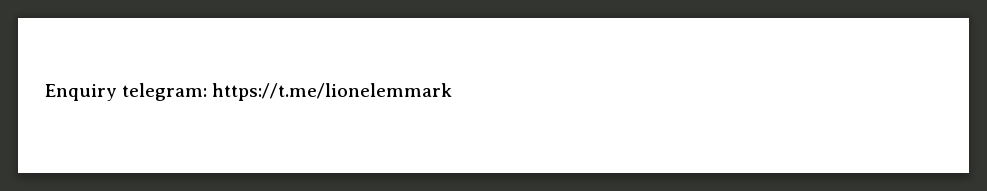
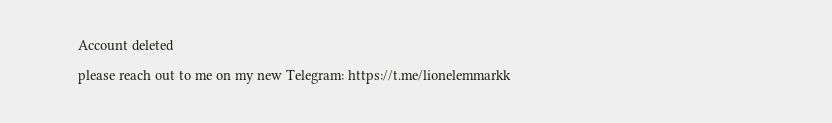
- Enquiry telegram: https://t.me/lionelemmark
+ Account deleted
+ please reach out to me on my new Telegram: https://t.me/lionelemmarkk

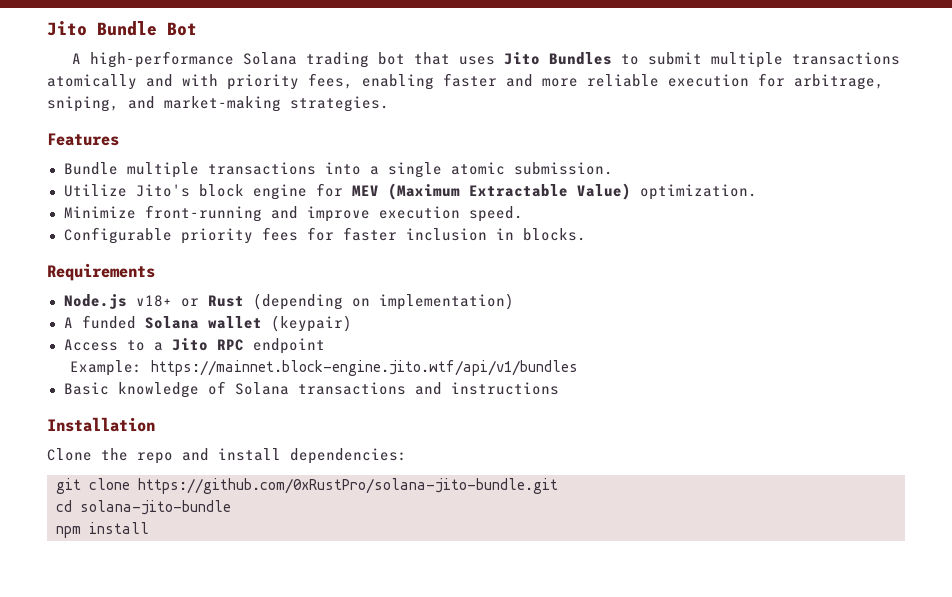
- Account deleted
- please reach out to me on my new Telegram: https://t.me/lionelemmarkk
+ Jito Bundle Bot
+ A high-performance Solana trading bot that uses Jito Bundles to submit multiple transactions atomically and with priority fees, enabling faster and more reliable execution for arbitrage, sniping, and market-making strategies.
+ Features
+ Bundle multiple transactions into a single atomic submission.
+ Utilize Jito's block engine for MEV (Maximum Extractable Value) optimization.
+ Minimize front-running and improve execution speed.
+ Configurable priority fees for faster inclusion in blocks.
+ Requirements
+ Node.js v18+ or Rust (depending on implementation)
+ A funded Solana wallet (keypair)
+ Access to a Jito RPC endpoint
+ Example: https://mainnet.block-engine.jito.wtf/api/v1/bundles
+ Basic knowledge of Solana transactions and instructions
+ Installation
+ Clone the repo and install dependencies:
+ git clone https://github.com/0xRustPro/solana-jito-bundle.git
+ cd solana-jito-bundle
+ npm install

